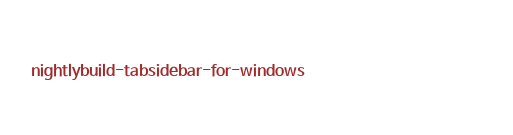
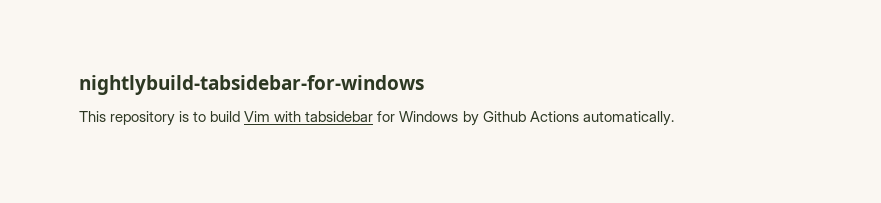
+ This repository is to build Vim with tabsidebar for Windows by Github Actions automatically.

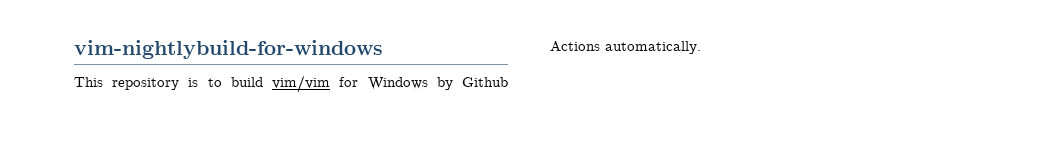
- nightlybuild-tabsidebar-for-windows
+ vim-nightlybuild-for-windows
- This repository is to build Vim with tabsidebar for Windows by Github Actions automatically.
+ This repository is to build vim/vim for Windows by Github Actions automatically.

